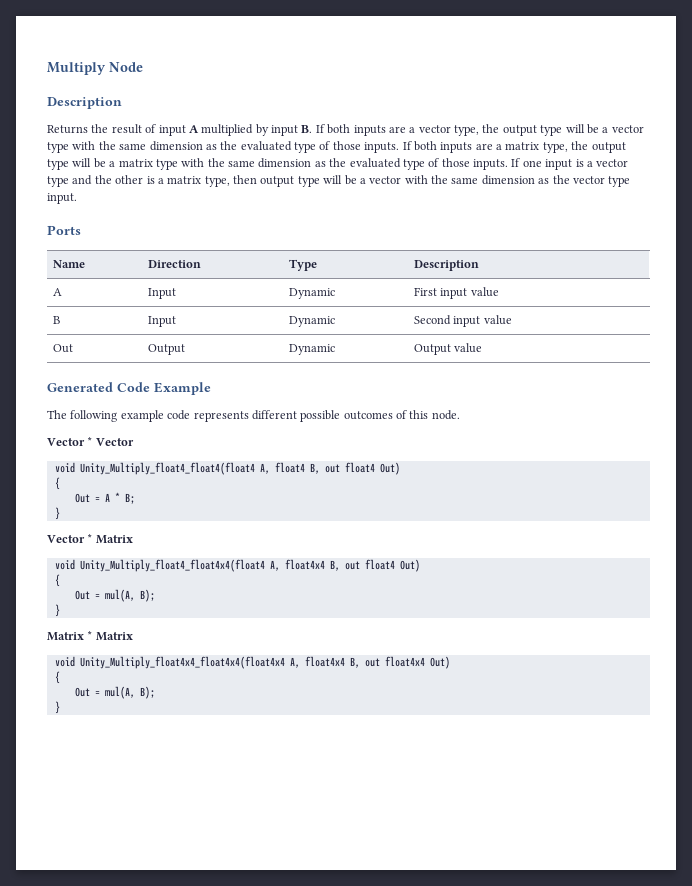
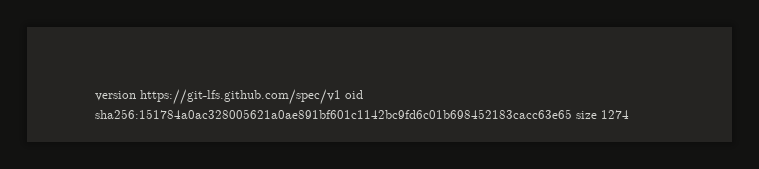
- Multiply Node
- Description
- Returns the result of input A multiplied by input B. If both inputs are a vector type, the output type will be a vector type with the same dimension as the evaluated type of those inputs. If both inputs are a matrix type, the output type will be a matrix type with the same dimension as the evaluated type of those inputs. If one input is a vector type and the other is a matrix type, then output type will be a vector with the same dimension as the vector type input.
- Ports
- Name | Direction | Type | Description
- A | Input | Dynamic | First input value
- B | Input | Dynamic | Second input value
- Out | Output | Dynamic | Output value
- Generated Code Example
- The following example code represents different possible outcomes of this node.
- Vector * Vector
- void Unity_Multiply_float4_float4(float4 A, float4 B, out float4 Out)
- {
- Out = A * B;
- }
- Vector * Matrix
- void Unity_Multiply_float4_float4x4(float4 A, float4x4 B, out float4 Out)
- {
- Out = mul(A, B);
- }
- Matrix * Matrix
- void Unity_Multiply_float4x4_float4x4(float4x4 A, float4x4 B, out float4x4 Out)
- {
- Out = mul(A, B);
- }
+ version https://git-lfs.github.com/spec/v1 oid sha256:151784a0ac328005621a0ae891bf601c1142bc9fd6c01b698452183cacc63e65 size 1274

